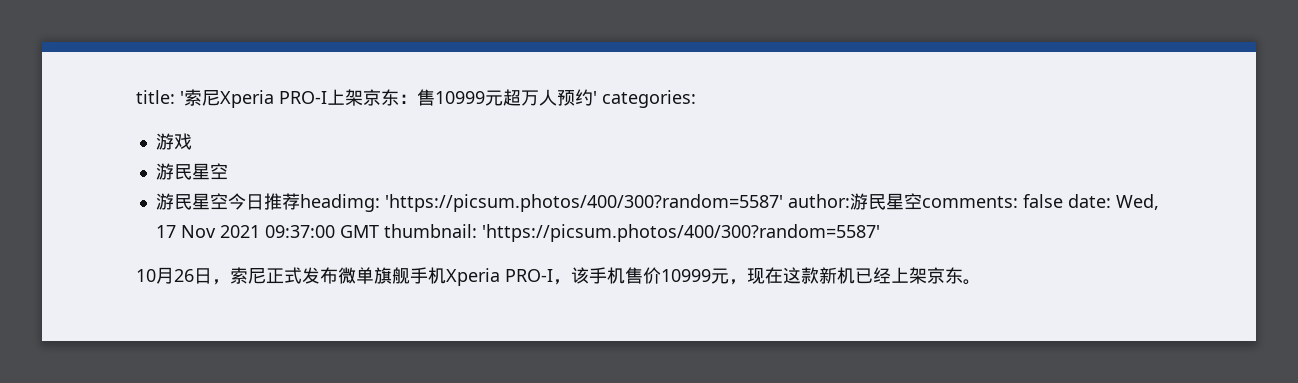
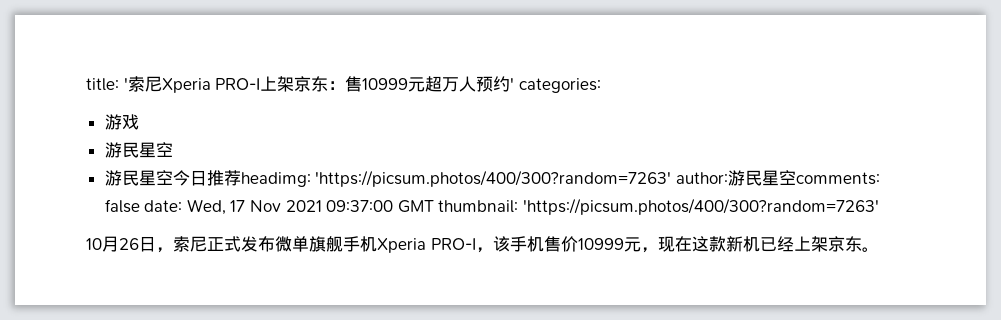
- 游民星空今日推荐headimg: 'https://picsum.photos/400/300?random=5587' author:游民星空comments: false date: Wed, 17 Nov 2021 09:37:00 GMT thumbnail: 'https://picsum.photos/400/300?random=5587'
+ 游民星空今日推荐headimg: 'https://picsum.photos/400/300?random=7263' author:游民星空comments: false date: Wed, 17 Nov 2021 09:37:00 GMT thumbnail: 'https://picsum.photos/400/300?random=7263'

